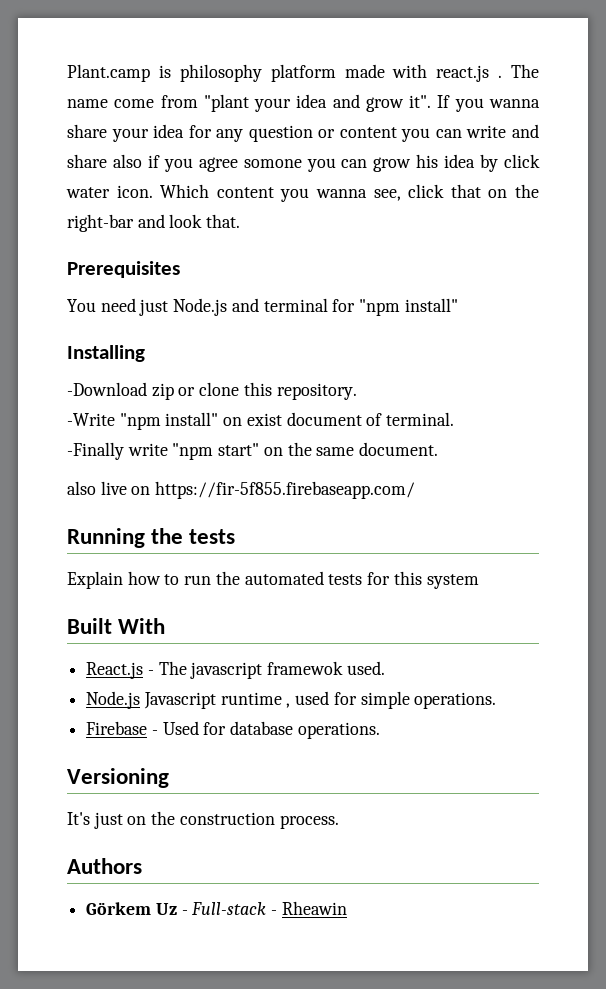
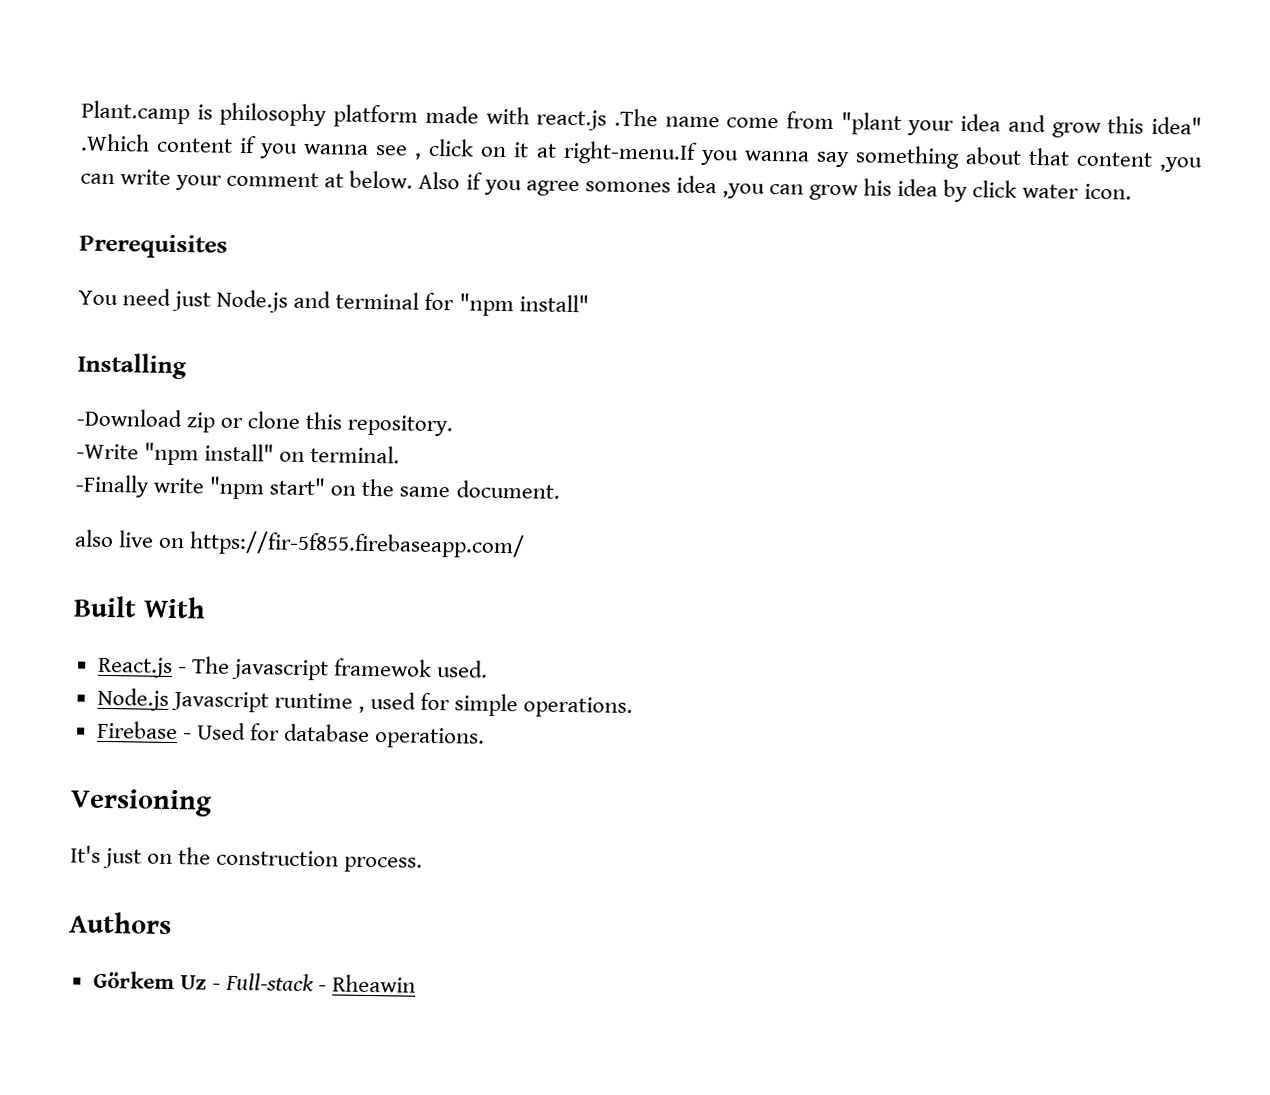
- Plant.camp is philosophy platform made with react.js . The name come from "plant your idea and grow it". If you wanna share your idea for any question or content you can write and share also if you agree somone you can grow his idea by click water icon. Which content you wanna see, click that on the right-bar and look that.
+ Plant.camp is philosophy platform made with react.js .The name come from "plant your idea and grow this idea" .Which content if you wanna see , click on it at right-menu.If you wanna say something about that content ,you can write your comment at below. Also if you agree somones idea ,you can grow his idea by click water icon.
- -Write "npm install" on exist document of terminal.
+ -Write "npm install" on terminal.
- Running the tests
- Explain how to run the automated tests for this system

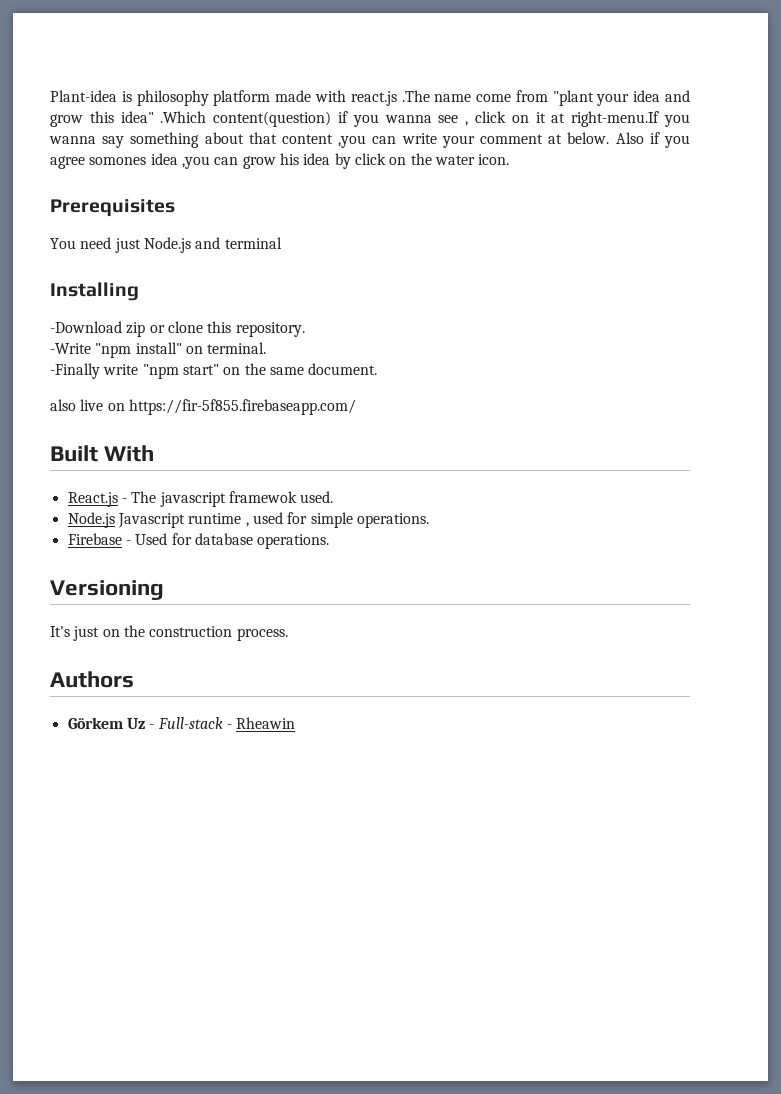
- Plant.camp is philosophy platform made with react.js .The name come from "plant your idea and grow this idea" .Which content if you wanna see , click on it at right-menu.If you wanna say something about that content ,you can write your comment at below.
+ Plant-idea is philosophy platform made with react.js .The name come from "plant your idea and grow this idea" .Which content(question) if you wanna see , click on it at right-menu.If you wanna say something about that content ,you can write your comment at below.
- Also if you agree somones idea ,you can grow his idea by click water icon.
+ Also if you agree somones idea ,you can grow his idea by click on the water icon.
- You need just Node.js and terminal for "npm install"
+ You need just Node.js and terminal

